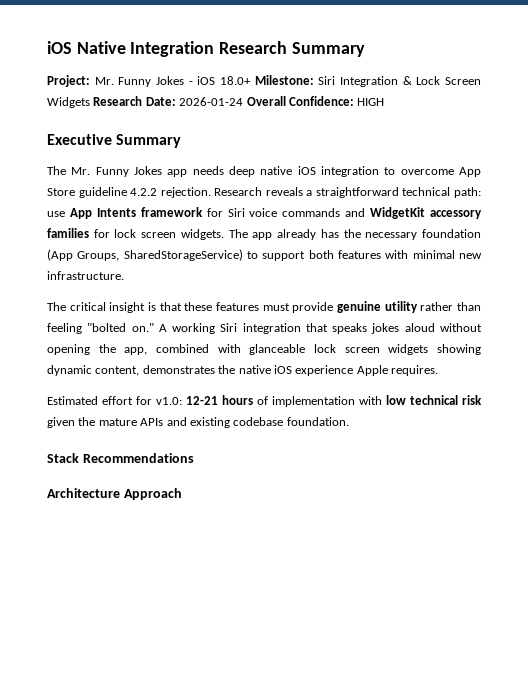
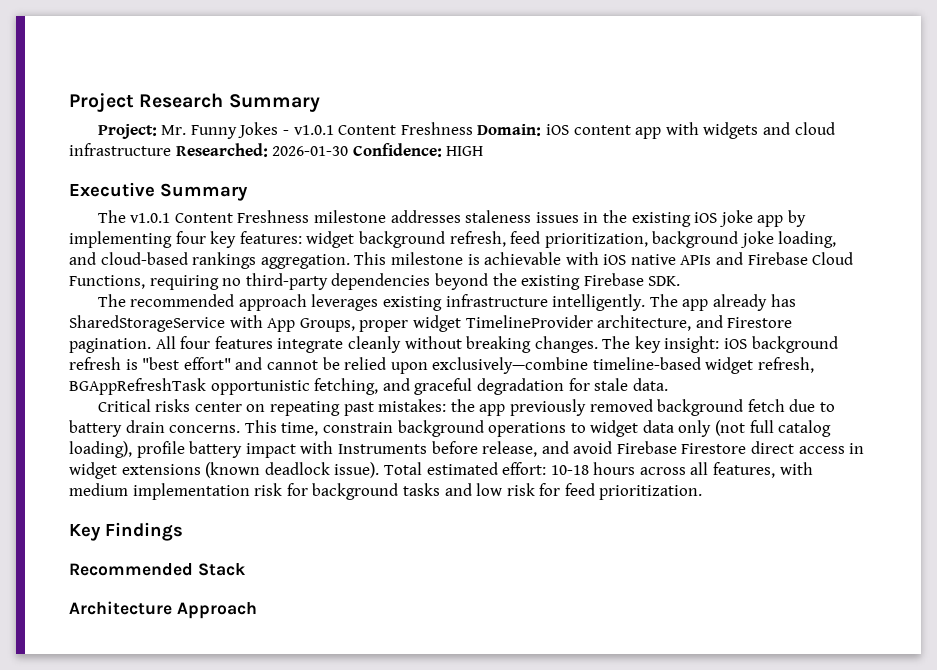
- iOS Native Integration Research Summary
+ Project Research Summary
- Project: Mr. Funny Jokes - iOS 18.0+ Milestone: Siri Integration & Lock Screen Widgets Research Date: 2026-01-24 Overall Confidence: HIGH
+ Project: Mr. Funny Jokes - v1.0.1 Content Freshness Domain: iOS content app with widgets and cloud infrastructure Researched: 2026-01-30 Confidence: HIGH
- The Mr. Funny Jokes app needs deep native iOS integration to overcome App Store guideline 4.2.2 rejection. Research reveals a straightforward technical path: use App Intents framework for Siri voice commands and WidgetKit accessory families for lock screen widgets. The app already has the necessary foundation (App Groups, SharedStorageService) to support both features with minimal new infrastructure.
- The critical insight is that these features must provide genuine utility rather than feeling "bolted on." A working Siri integration that speaks jokes aloud without opening the app, combined with glanceable lock screen widgets showing dynamic content, demonstrates the native iOS experience Apple requires.
- Estimated effort for v1.0: 12-21 hours of implementation with low technical risk given the mature APIs and existing codebase foundation.
- Stack Recommendations
+ The v1.0.1 Content Freshness milestone addresses staleness issues in the existing iOS joke app by implementing four key features: widget background refresh, feed prioritization, background joke loading, and cloud-based rankings aggregation. This milestone is achievable with iOS native APIs and Firebase Cloud Functions, requiring no third-party dependencies beyond the existing Firebase SDK.
+ The recommended approach leverages existing infrastructure intelligently. The app already has SharedStorageService with App Groups, proper widget TimelineProvider architecture, and Firestore pagination. All four features integrate cleanly without breaking changes. The key insight: iOS background refresh is "best effort" and cannot be relied upon exclusively—combine timeline-based widget refresh, BGAppRefreshTask opportunistic fetching, and graceful degradation for stale data.
+ Critical risks center on repeating past mistakes: the app previously removed background fetch due to battery drain concerns. This time, constrain background operations to widget data only (not full catalog loading), profile battery impact with Instruments before release, and avoid Firebase Firestore direct access in widget extensions (known deadlock issue). Total estimated effort: 10-18 hours across all features, with medium implementation risk for background tasks and low risk for feed prioritization.
+ Key Findings
+ Recommended Stack

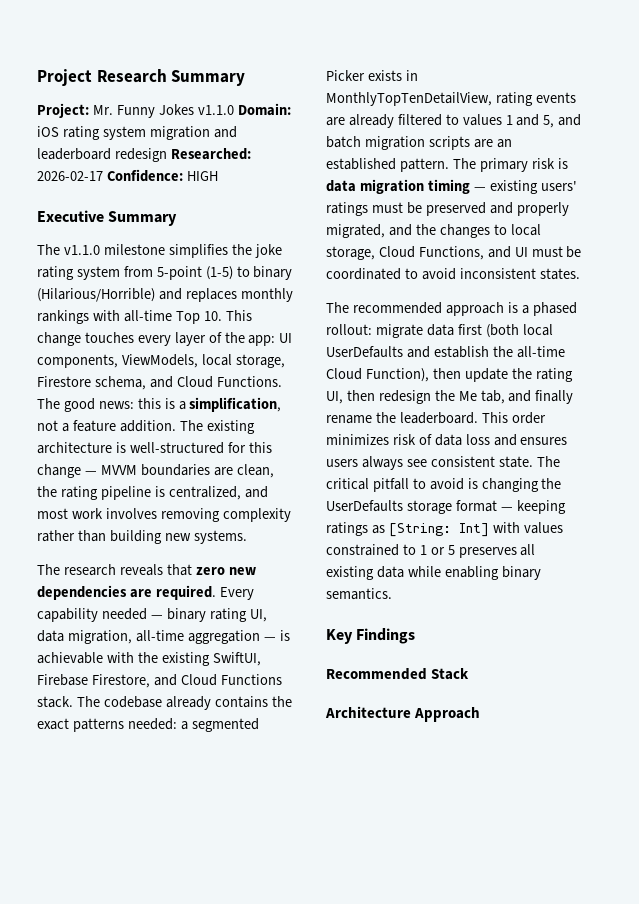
- Project: Mr. Funny Jokes - v1.0.1 Content Freshness Domain: iOS content app with widgets and cloud infrastructure Researched: 2026-01-30 Confidence: HIGH
+ Project: Mr. Funny Jokes v1.1.0 Domain: iOS rating system migration and leaderboard redesign Researched: 2026-02-17 Confidence: HIGH
- The v1.0.1 Content Freshness milestone addresses staleness issues in the existing iOS joke app by implementing four key features: widget background refresh, feed prioritization, background joke loading, and cloud-based rankings aggregation. This milestone is achievable with iOS native APIs and Firebase Cloud Functions, requiring no third-party dependencies beyond the existing Firebase SDK.
- The recommended approach leverages existing infrastructure intelligently. The app already has SharedStorageService with App Groups, proper widget TimelineProvider architecture, and Firestore pagination. All four features integrate cleanly without breaking changes. The key insight: iOS background refresh is "best effort" and cannot be relied upon exclusively—combine timeline-based widget refresh, BGAppRefreshTask opportunistic fetching, and graceful degradation for stale data.
- Critical risks center on repeating past mistakes: the app previously removed background fetch due to battery drain concerns. This time, constrain background operations to widget data only (not full catalog loading), profile battery impact with Instruments before release, and avoid Firebase Firestore direct access in widget extensions (known deadlock issue). Total estimated effort: 10-18 hours across all features, with medium implementation risk for background tasks and low risk for feed prioritization.
+ The v1.1.0 milestone simplifies the joke rating system from 5-point (1-5) to binary (Hilarious/Horrible) and replaces monthly rankings with all-time Top 10. This change touches every layer of the app: UI components, ViewModels, local storage, Firestore schema, and Cloud Functions. The good news: this is a simplification, not a feature addition. The existing architecture is well-structured for this change — MVVM boundaries are clean, the rating pipeline is centralized, and most work involves removing complexity rather than building new systems.
+ The research reveals that zero new dependencies are required. Every capability needed — binary rating UI, data migration, all-time aggregation — is achievable with the existing SwiftUI, Firebase Firestore, and Cloud Functions stack. The codebase already contains the exact patterns needed: a segmented Picker exists in MonthlyTopTenDetailView, rating events are already filtered to values 1 and 5, and batch migration scripts are an established pattern. The primary risk is data migration timing — existing users' ratings must be preserved and properly migrated, and the changes to local storage, Cloud Functions, and UI must be coordinated to avoid inconsistent states.
+ The recommended approach is a phased rollout: migrate data first (both local UserDefaults and establish the all-time Cloud Function), then update the rating UI, then redesign the Me tab, and finally rename the leaderboard. This order minimizes risk of data loss and ensures users always see consistent state. The critical pitfall to avoid is changing the UserDefaults storage format — keeping ratings as [String: Int] with values constrained to 1 or 5 preserves all existing data while enabling binary semantics.

